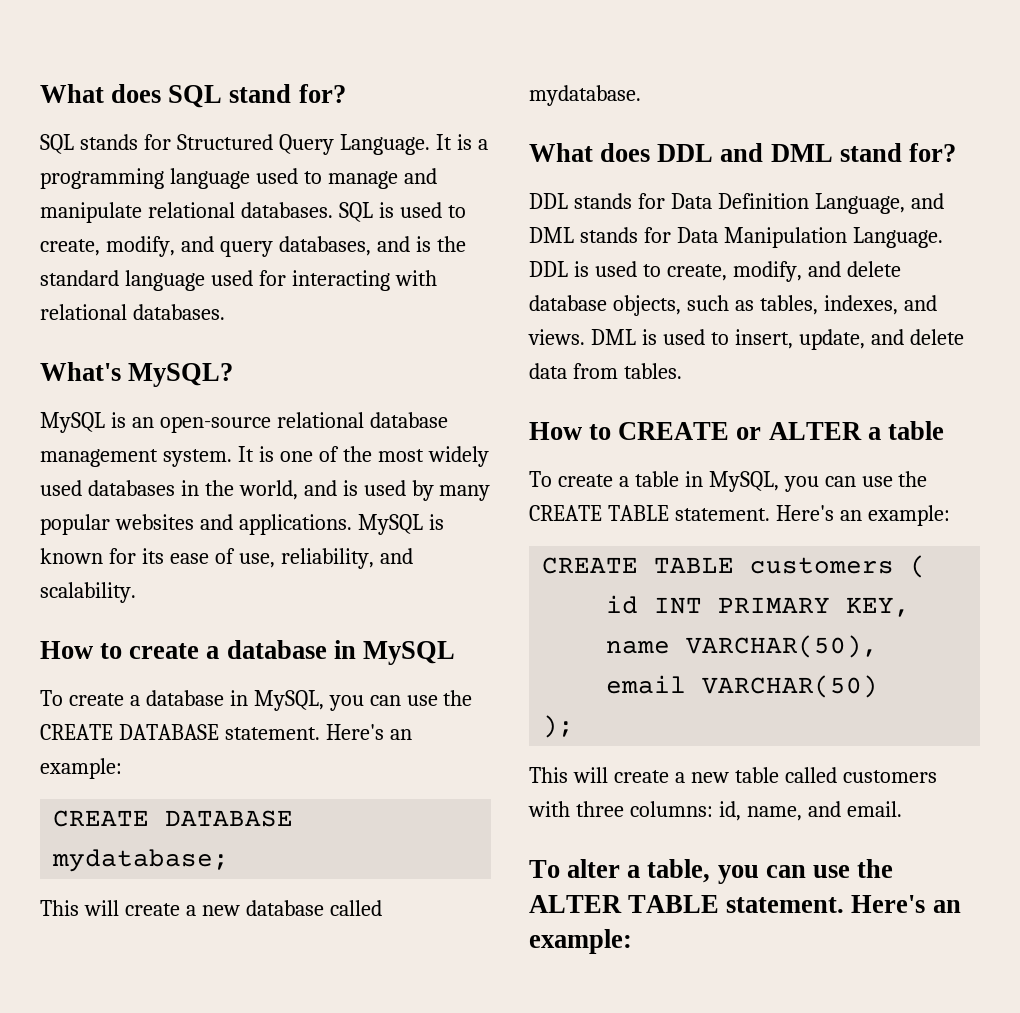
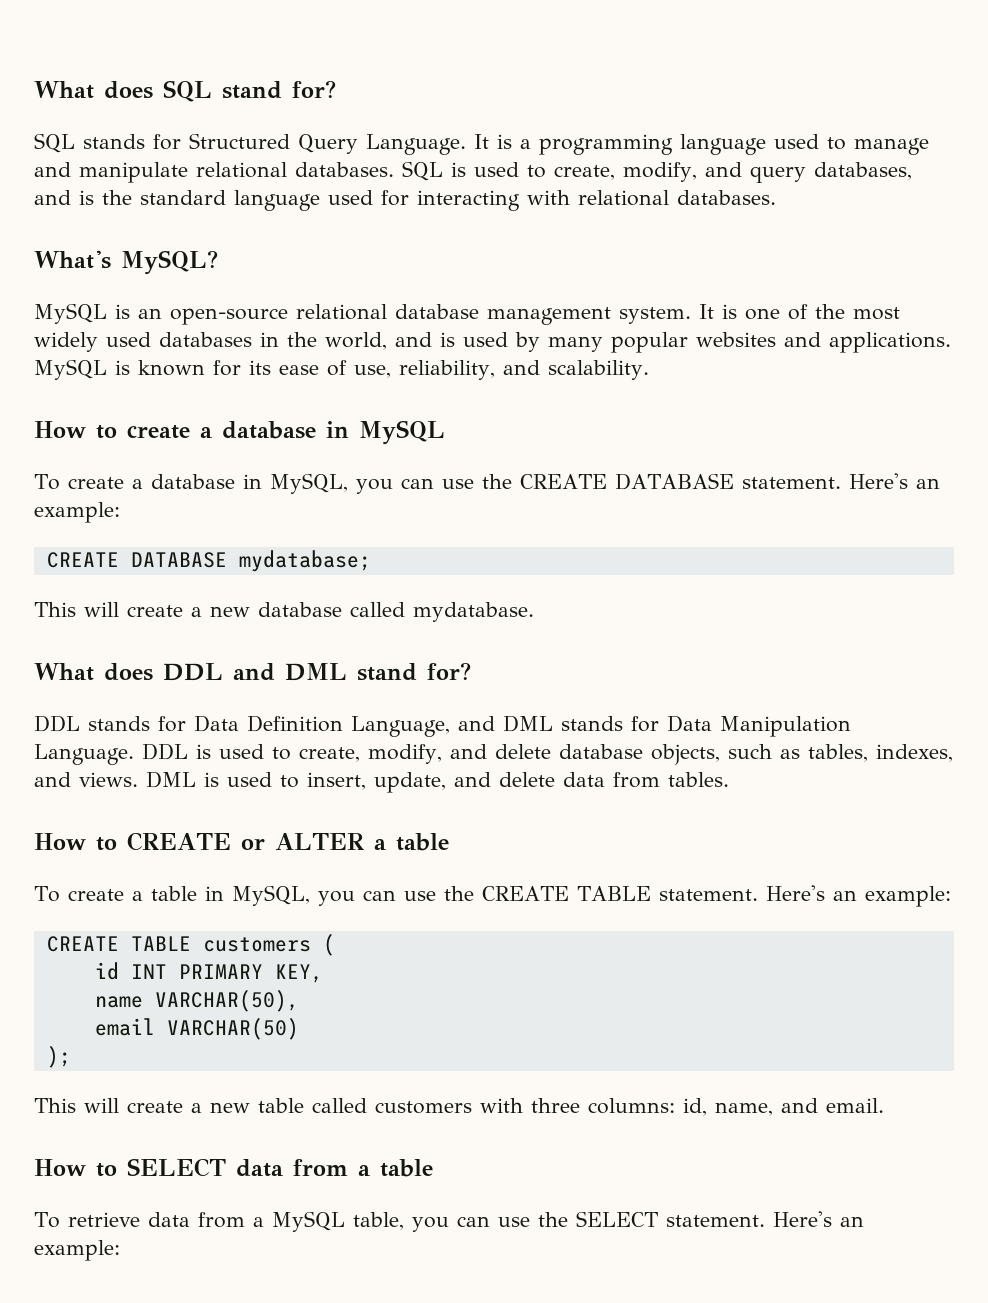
- To alter a table, you can use the ALTER TABLE statement.
+ How to SELECT data from a table
+ To retrieve data from a MySQL table, you can use the SELECT statement.

